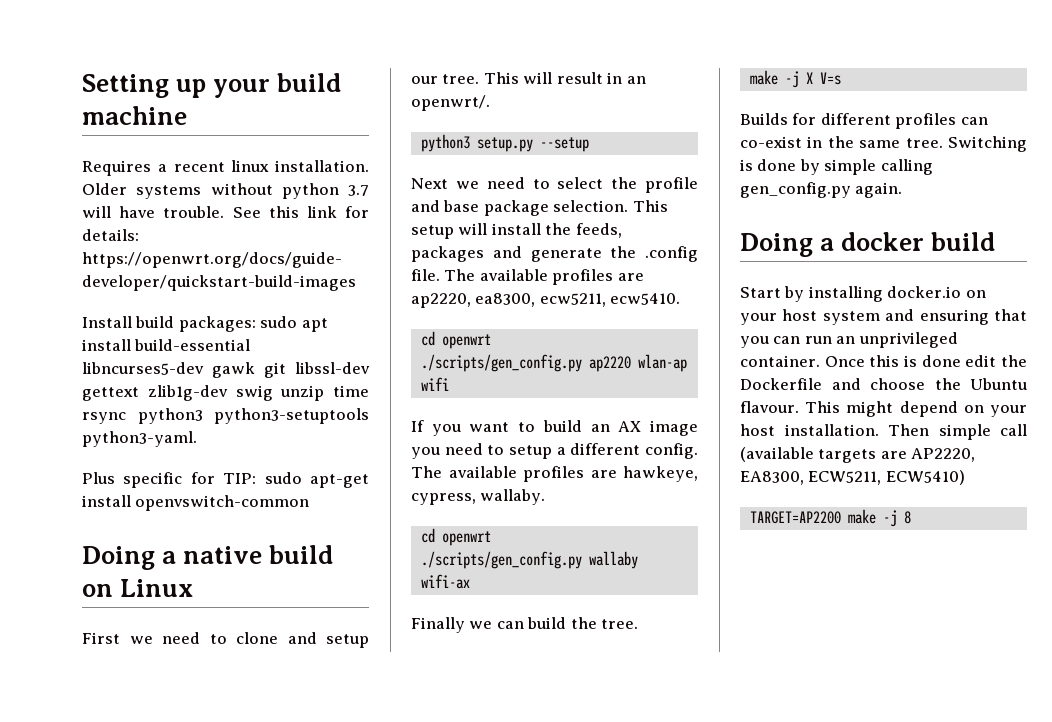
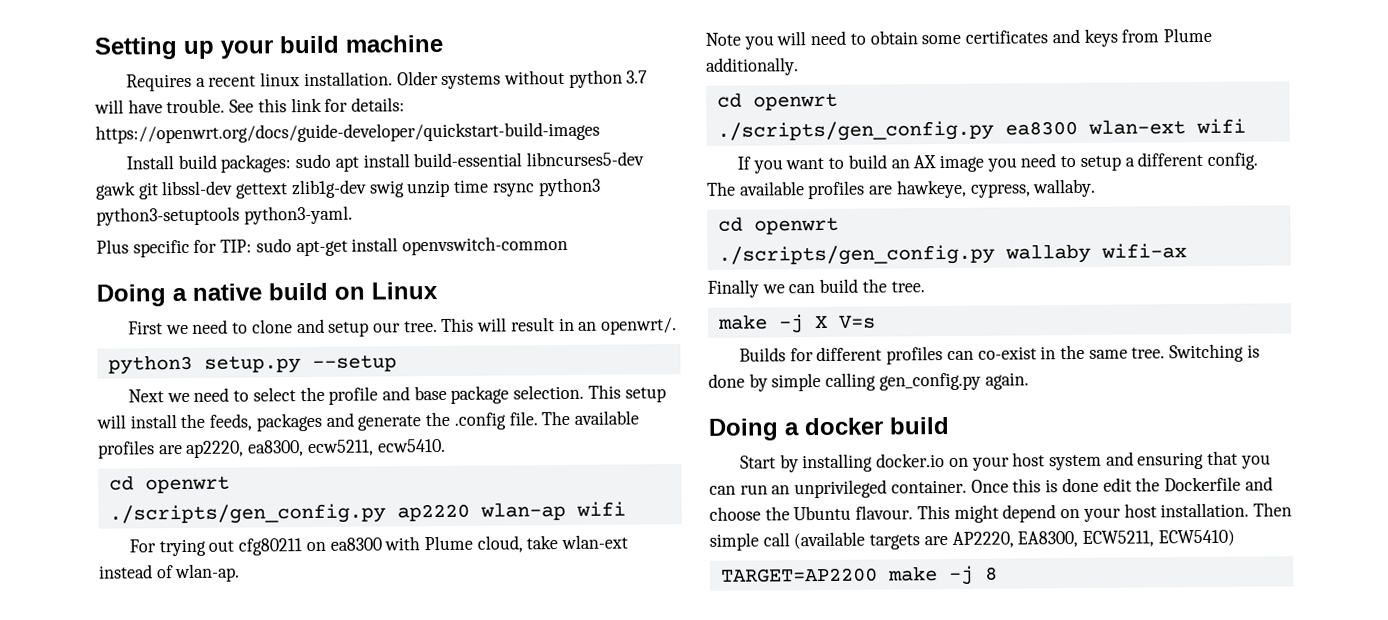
+ For trying out cfg80211 on ea8300 with Plume cloud, take wlan-ext instead of wlan-ap.
+ Note you will need to obtain some certificates and keys from Plume additionally.
+ cd openwrt
+ ./scripts/gen_config.py ea8300 wlan-ext wifi

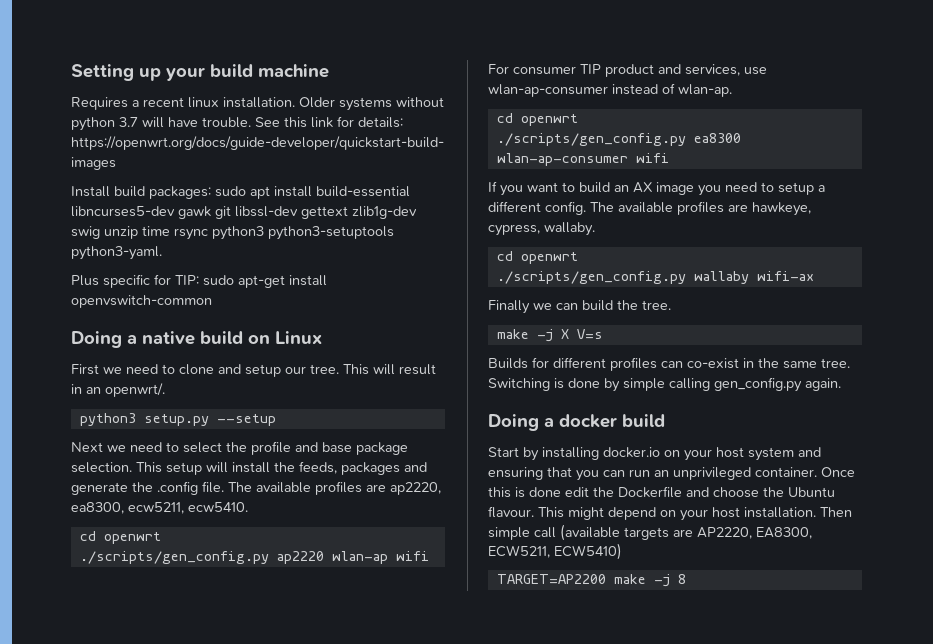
- For trying out cfg80211 on ea8300 with Plume cloud, take wlan-ext instead of wlan-ap.
- Note you will need to obtain some certificates and keys from Plume additionally.
+ For consumer TIP product and services, use wlan-ap-consumer instead of wlan-ap.
- ./scripts/gen_config.py ea8300 wlan-ext wifi
+ ./scripts/gen_config.py ea8300 wlan-ap-consumer wifi

